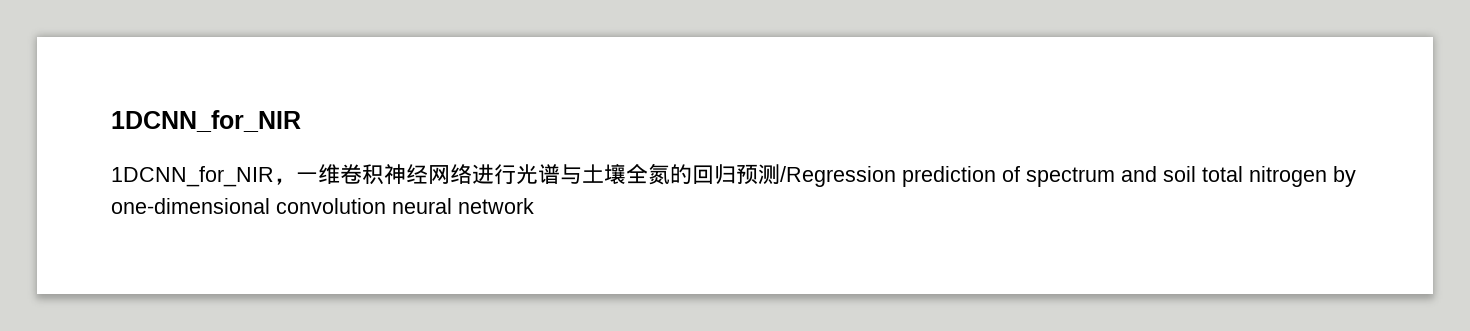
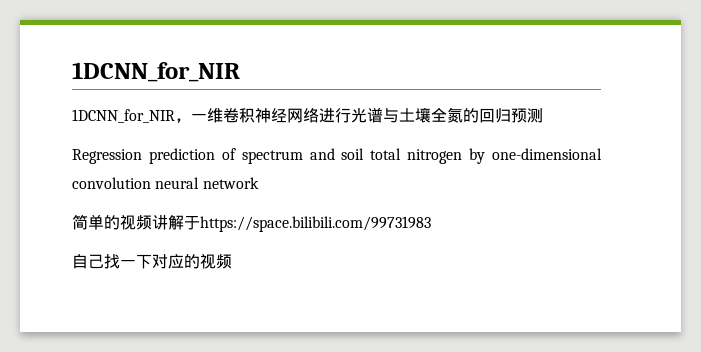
- 1DCNN_for_NIR，一维卷积神经网络进行光谱与土壤全氮的回归预测/Regression prediction of spectrum and soil total nitrogen by one-dimensional convolution neural network
+ 1DCNN_for_NIR，一维卷积神经网络进行光谱与土壤全氮的回归预测
+ Regression prediction of spectrum and soil total nitrogen by one-dimensional convolution neural network
+ 简单的视频讲解于https://space.bilibili.com/99731983
+ 自己找一下对应的视频

